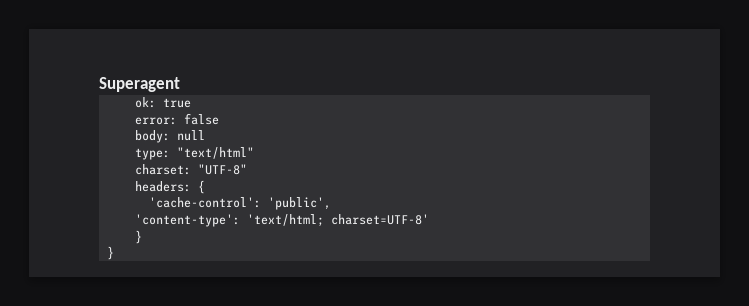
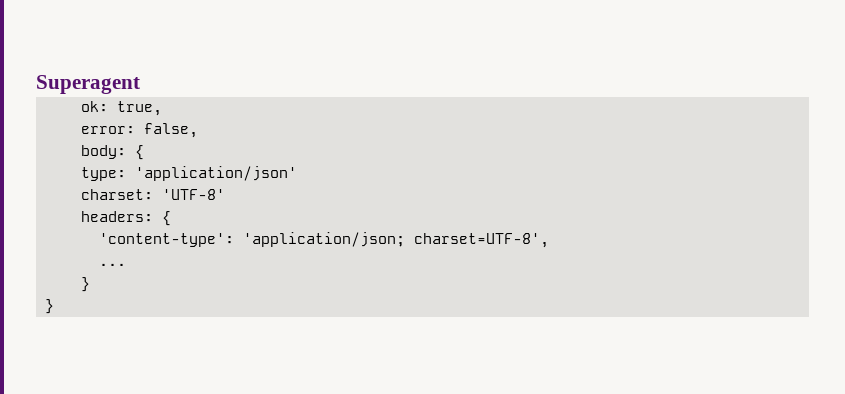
- ok: true
+ ok: true,
- error: false
+ error: false,
- body: null
+ body: {
- type: "text/html"
+ type: 'application/json'
- charset: "UTF-8"
+ charset: 'UTF-8'
- 'cache-control': 'public',
- 'content-type': 'text/html; charset=UTF-8'
+ 'content-type': 'application/json; charset=UTF-8',
+ ...

